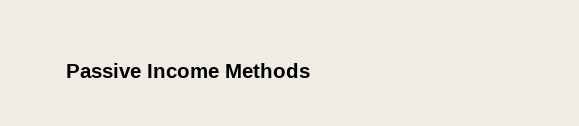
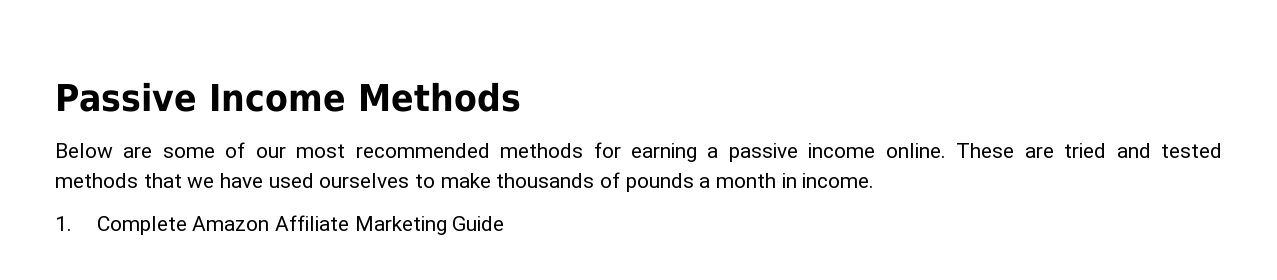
+ Below are some of our most recommended methods for earning a passive income online. These are tried and tested methods that we have used ourselves to make thousands of pounds a month in income.
+ 1. Complete Amazon Affiliate Marketing Guide

